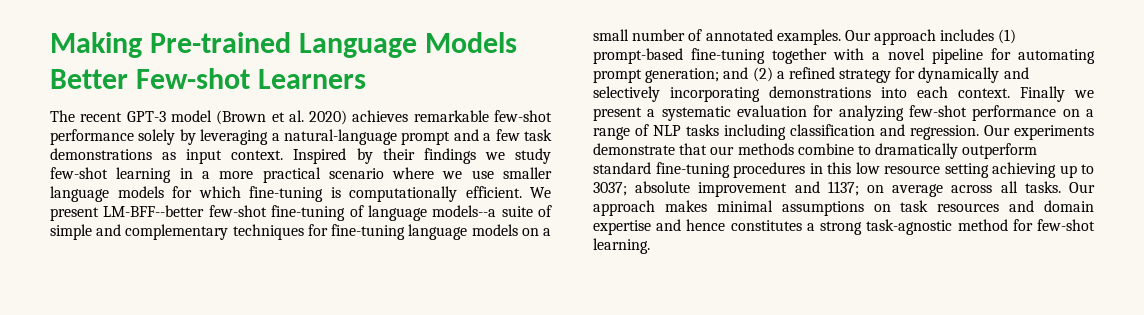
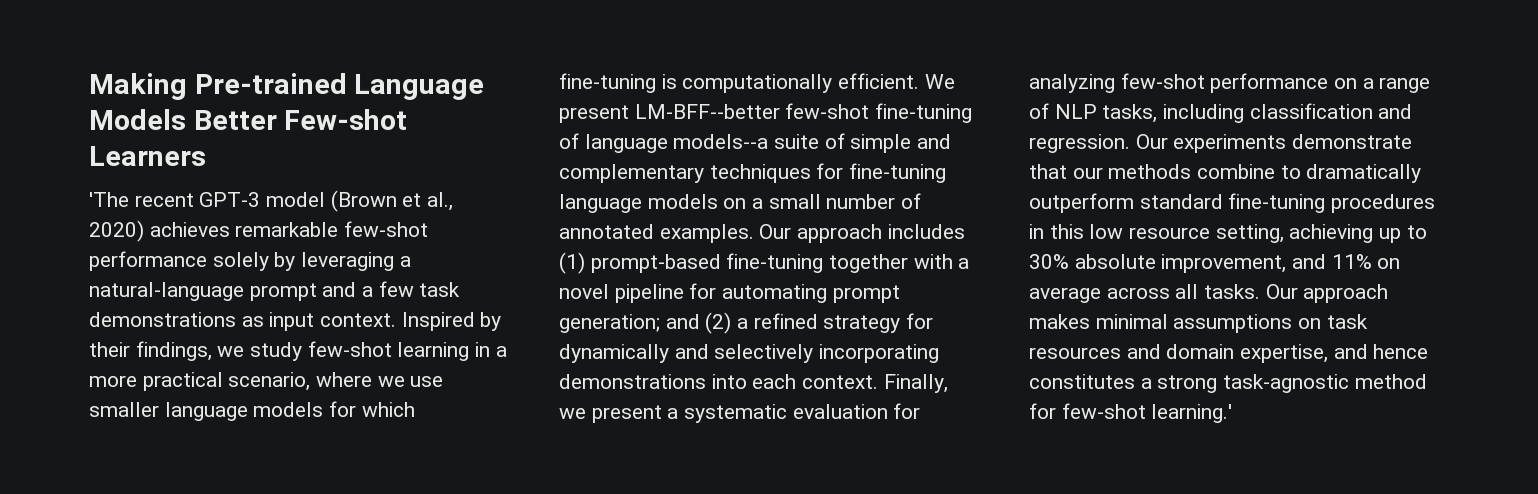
- The recent GPT-3 model (Brown et al. 2020) achieves remarkable few-shot performance solely by leveraging a natural-language prompt and a few task demonstrations as input context.
+ 'The recent GPT-3 model (Brown et al., 2020) achieves remarkable few-shot performance solely by leveraging a natural-language prompt and a few task demonstrations as input context.
- Inspired by their findings we study few-shot learning in a more practical scenario where we use smaller language models for which fine-tuning is computationally efficient.
+ Inspired by their findings, we study few-shot learning in a more practical scenario, where we use smaller language models for which fine-tuning is computationally efficient.
- Finally we present a systematic evaluation for analyzing few-shot performance on a range of NLP tasks including classification and regression.
+ Finally, we present a systematic evaluation for analyzing few-shot performance on a range of NLP tasks, including classification and regression.
- Our experiments demonstrate that our methods combine to dramatically outperform standard fine-tuning procedures in this low resource setting achieving up to 3037; absolute improvement and 1137; on average across all tasks.
+ Our experiments demonstrate that our methods combine to dramatically outperform standard fine-tuning procedures in this low resource setting, achieving up to 30% absolute improvement, and 11% on average across all tasks.
- Our approach makes minimal assumptions on task resources and domain expertise and hence constitutes a strong task-agnostic method for few-shot learning.
+ Our approach makes minimal assumptions on task resources and domain expertise, and hence constitutes a strong task-agnostic method for few-shot learning.'

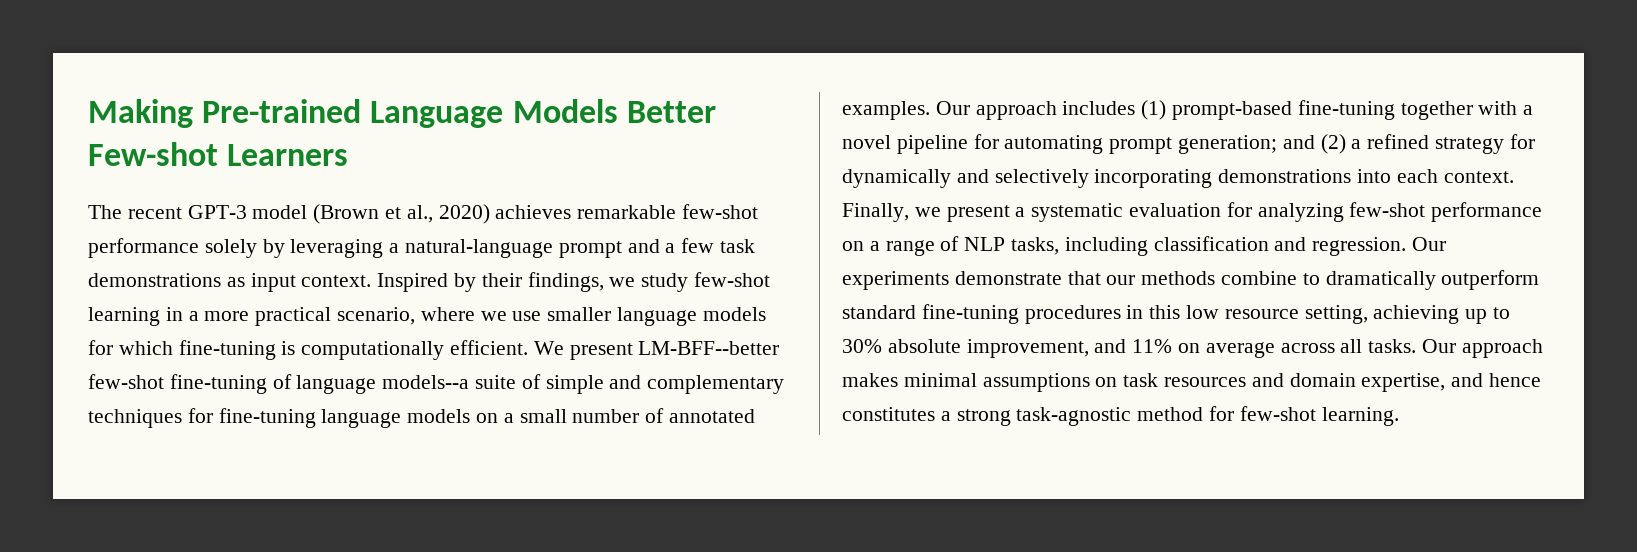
- 'The recent GPT-3 model (Brown et al., 2020) achieves remarkable few-shot performance solely by leveraging a natural-language prompt and a few task demonstrations as input context.
+ The recent GPT-3 model (Brown et al., 2020) achieves remarkable few-shot performance solely by leveraging a natural-language prompt and a few task demonstrations as input context.
- Our approach makes minimal assumptions on task resources and domain expertise, and hence constitutes a strong task-agnostic method for few-shot learning.'
+ Our approach makes minimal assumptions on task resources and domain expertise, and hence constitutes a strong task-agnostic method for few-shot learning.

